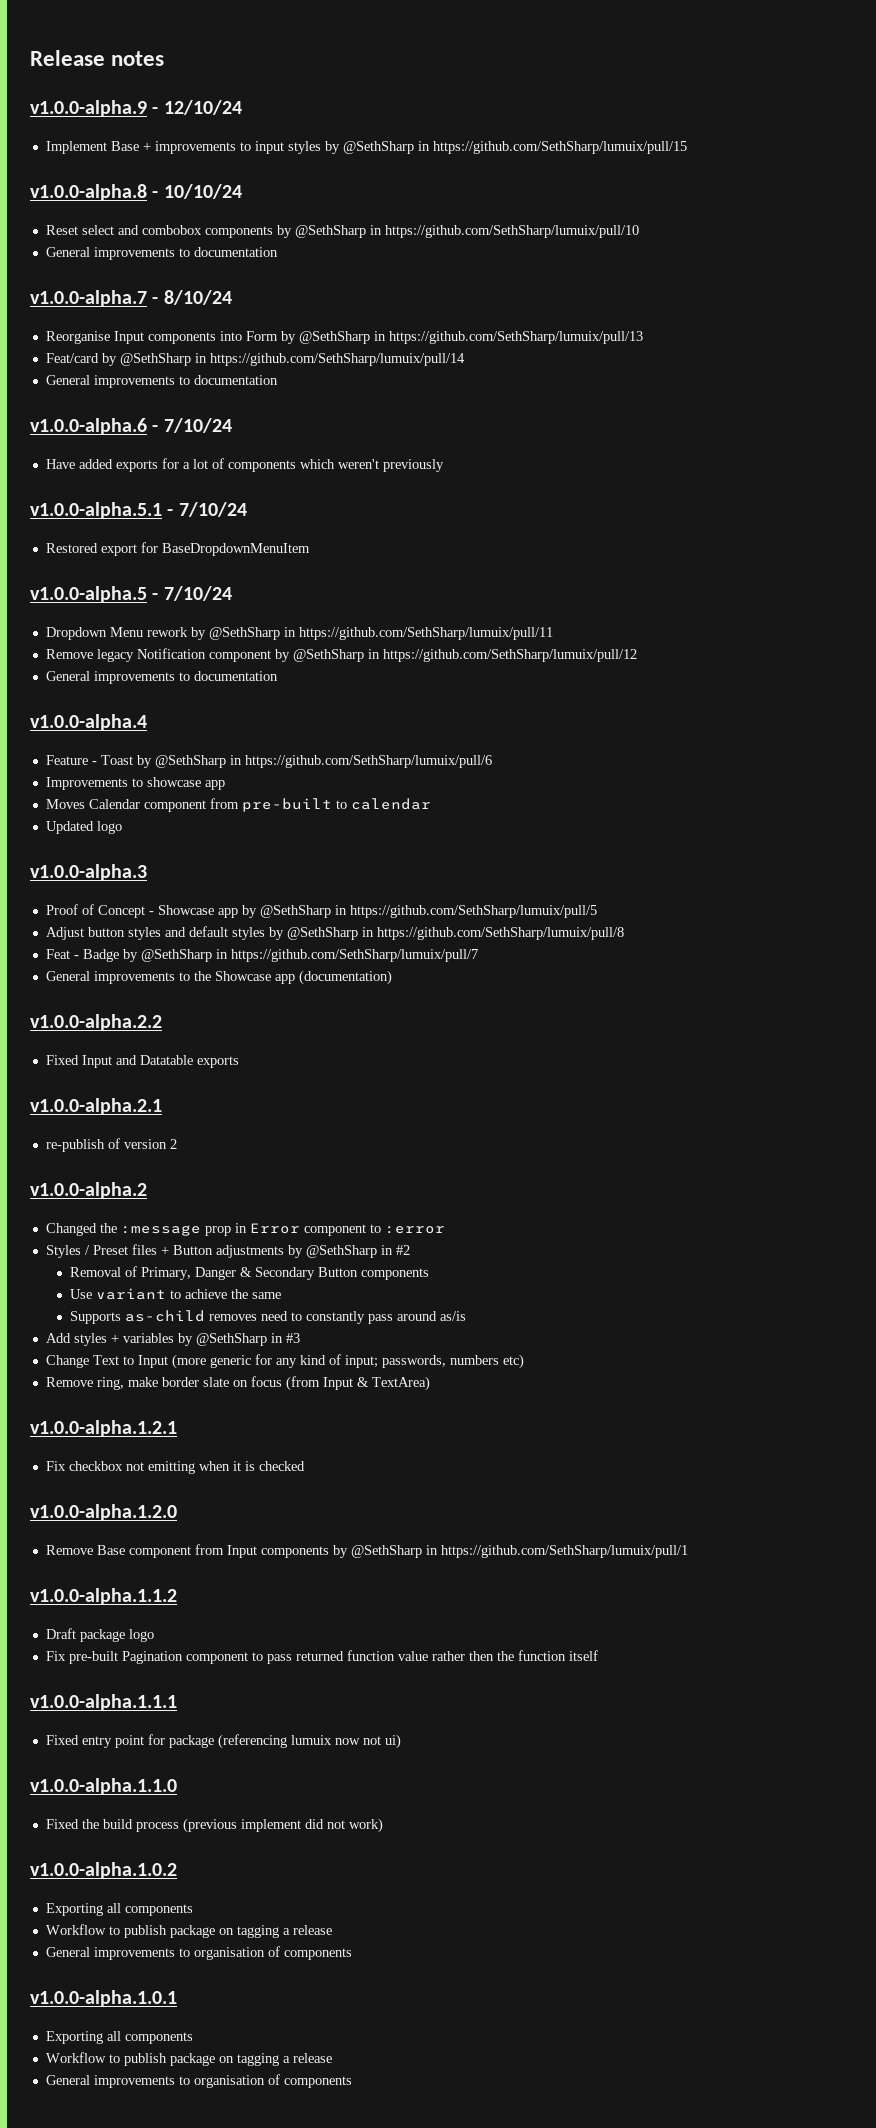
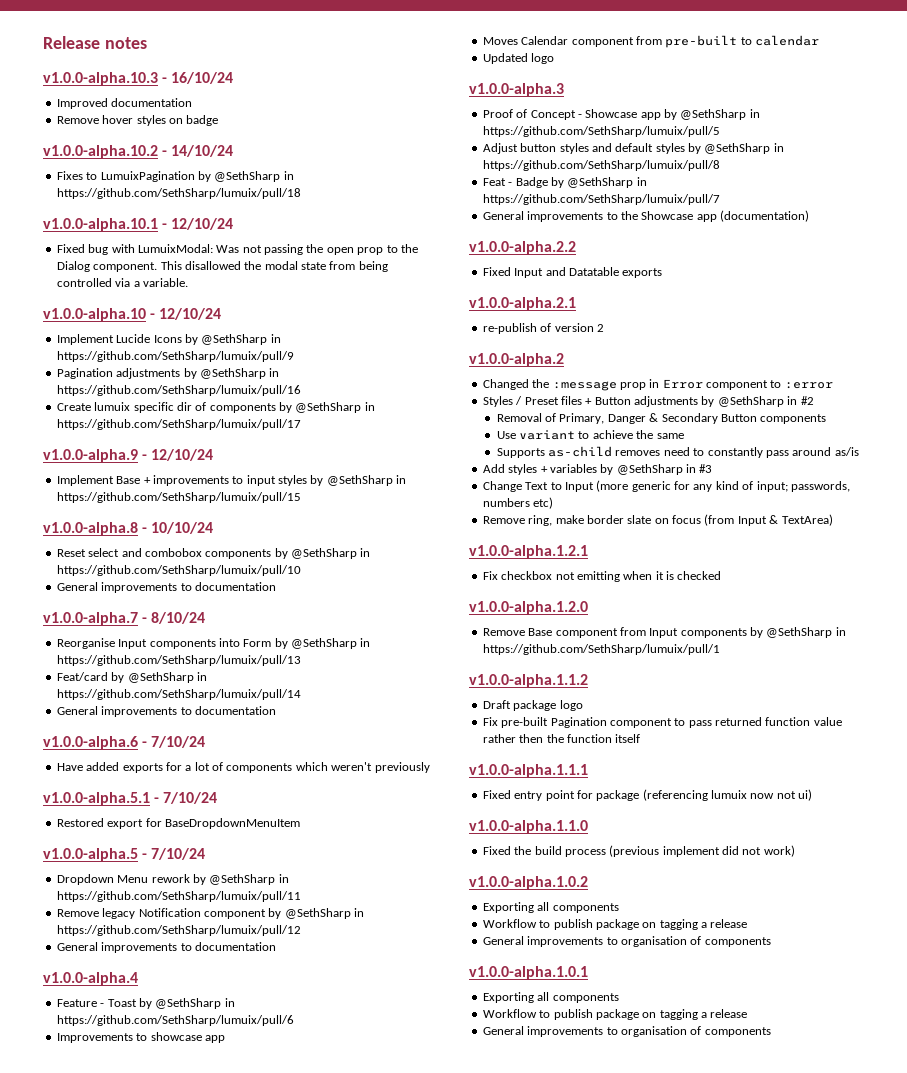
+ v1.0.0-alpha.10.3 - 16/10/24
+ Improved documentation
+ Remove hover styles on badge
+ v1.0.0-alpha.10.2 - 14/10/24
+ Fixes to LumuixPagination by @SethSharp in https://github.com/SethSharp/lumuix/pull/18
+ v1.0.0-alpha.10.1 - 12/10/24
+ Fixed bug with LumuixModal: Was not passing the open prop to the Dialog component. This disallowed the modal state from being controlled via a variable.
+ v1.0.0-alpha.10 - 12/10/24
+ Implement Lucide Icons by @SethSharp in https://github.com/SethSharp/lumuix/pull/9
+ Pagination adjustments by @SethSharp in https://github.com/SethSharp/lumuix/pull/16
+ Create lumuix specific dir of components by @SethSharp in https://github.com/SethSharp/lumuix/pull/17

